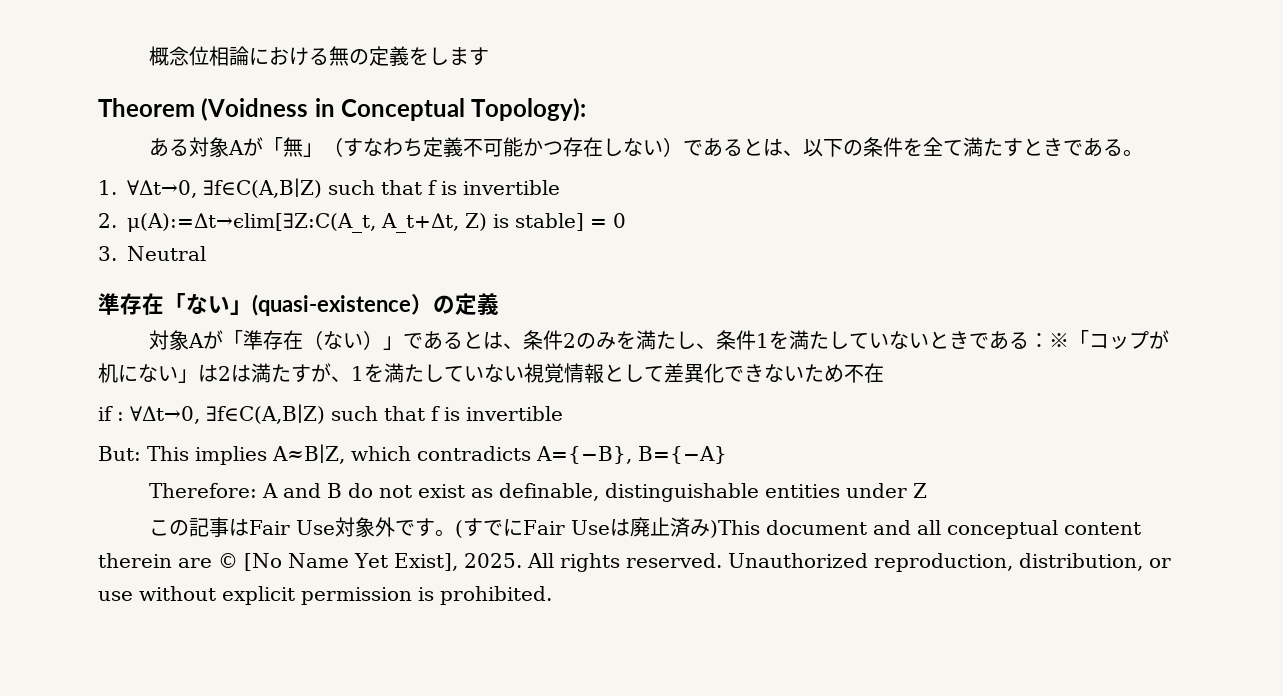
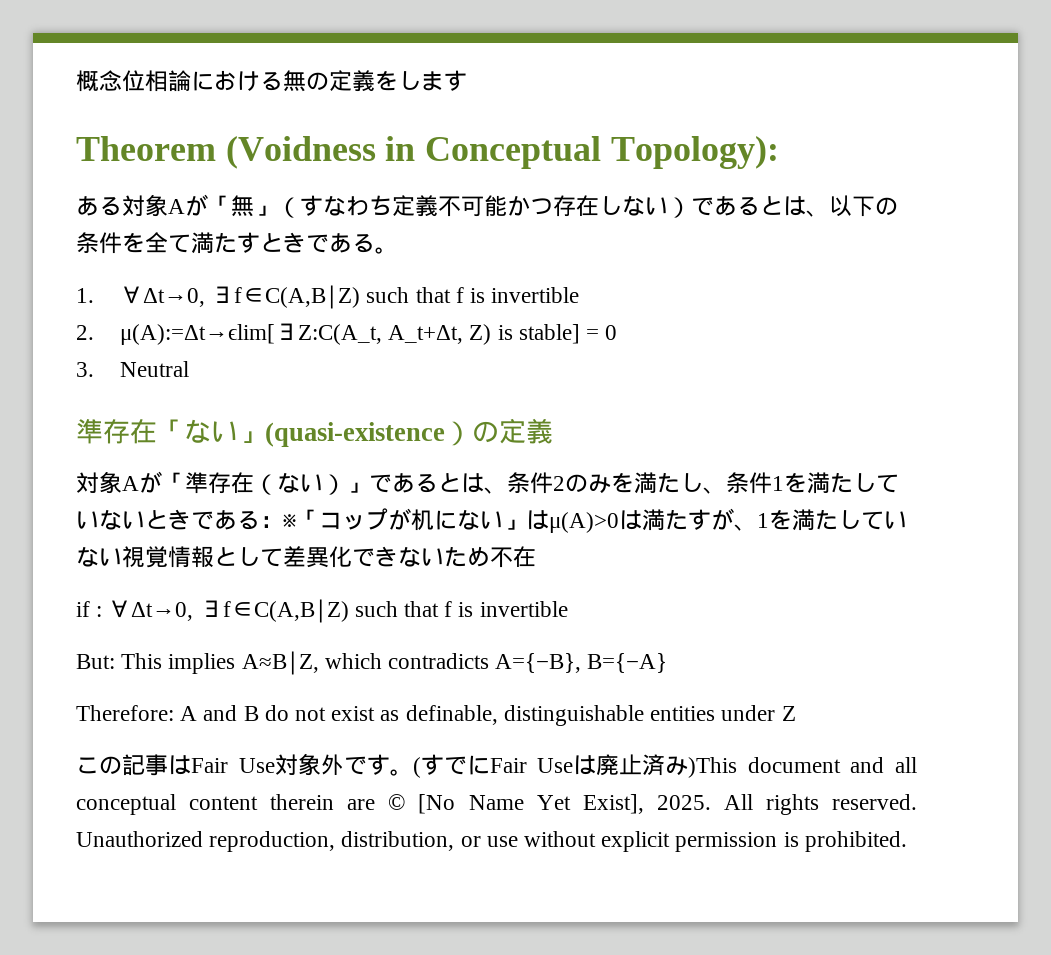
- 対象Aが「準存在（ない）」であるとは、条件2のみを満たし、条件1を満たしていないときである：※「コップが机にない」は2は満たすが、1を満たしていない視覚情報として差異化できないため不在
+ 対象Aが「準存在（ない）」であるとは、条件2のみを満たし、条件1を満たしていないときである：※「コップが机にない」はμ(A)>0は満たすが、1を満たしていない視覚情報として差異化できないため不在

